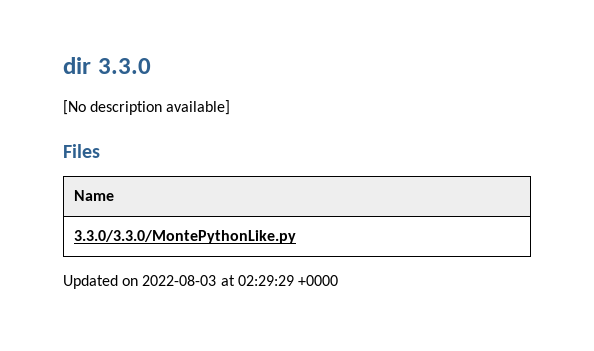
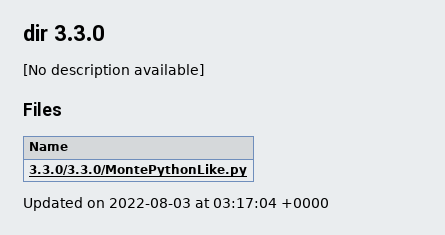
- Updated on 2022-08-03 at 02:29:29 +0000
+ Updated on 2022-08-03 at 03:17:04 +0000

